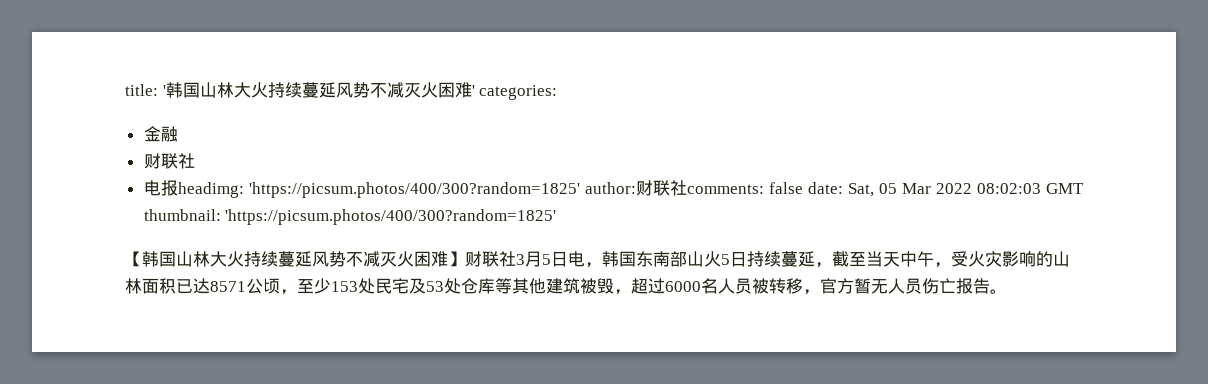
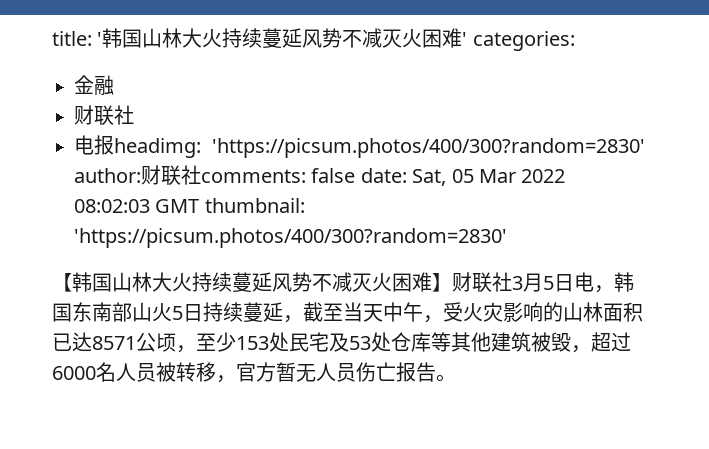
- 电报headimg: 'https://picsum.photos/400/300?random=1825' author:财联社comments: false date: Sat, 05 Mar 2022 08:02:03 GMT thumbnail: 'https://picsum.photos/400/300?random=1825'
+ 电报headimg: 'https://picsum.photos/400/300?random=2830' author:财联社comments: false date: Sat, 05 Mar 2022 08:02:03 GMT thumbnail: 'https://picsum.photos/400/300?random=2830'

